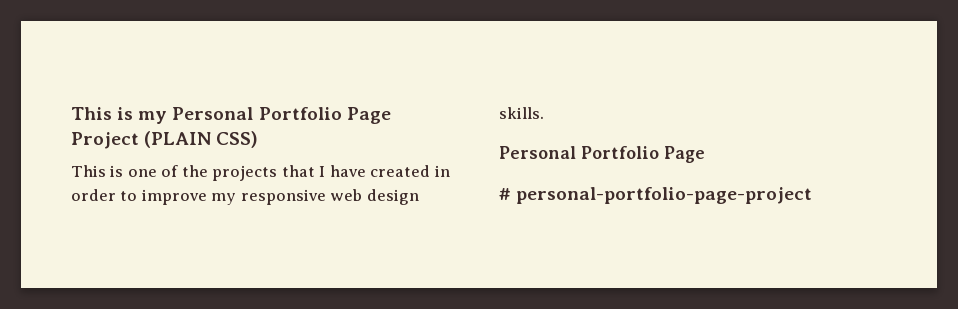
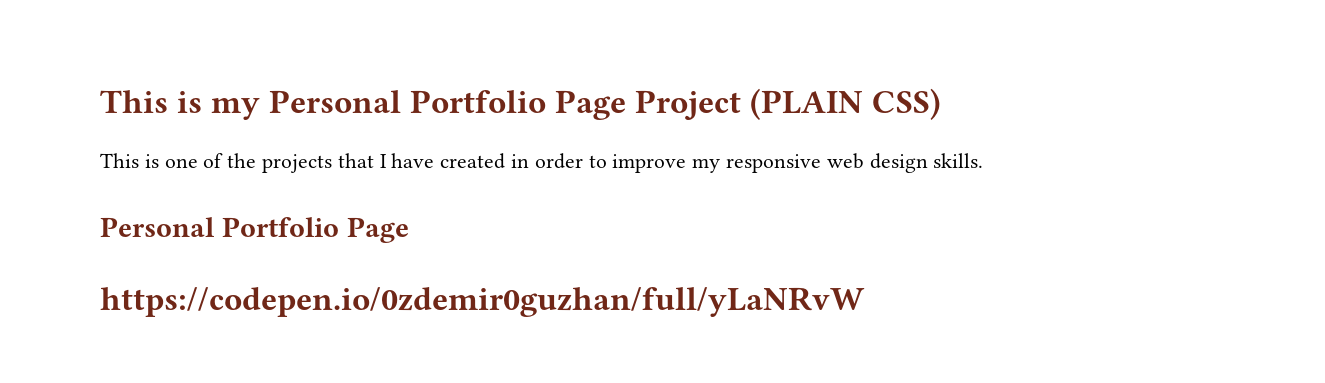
- # personal-portfolio-page-project
+ https://codepen.io/0zdemir0guzhan/full/yLaNRvW

